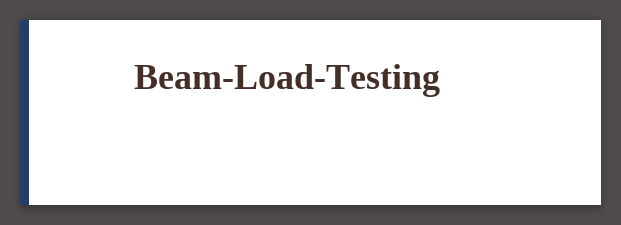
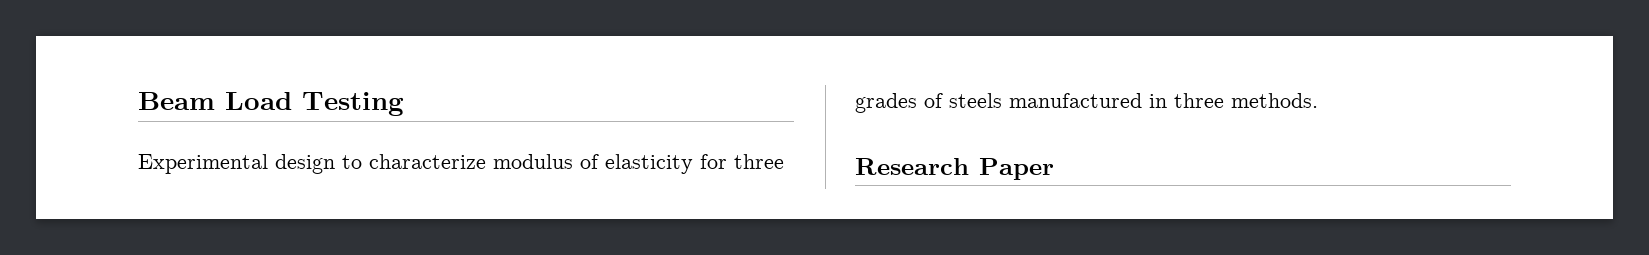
- Beam-Load-Testing
+ Beam Load Testing
+ Experimental design to characterize modulus of elasticity for three grades of steels manufactured in three methods.
+ Research Paper

